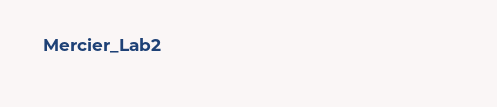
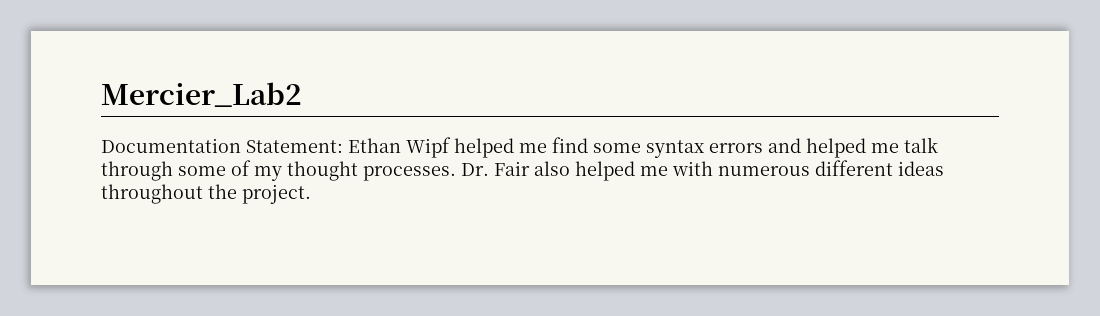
+ Documentation Statement: Ethan Wipf helped me find some syntax errors and helped me talk through some of my thought processes. Dr. Fair also helped me with numerous different ideas throughout the project.

